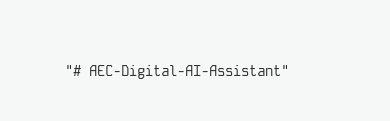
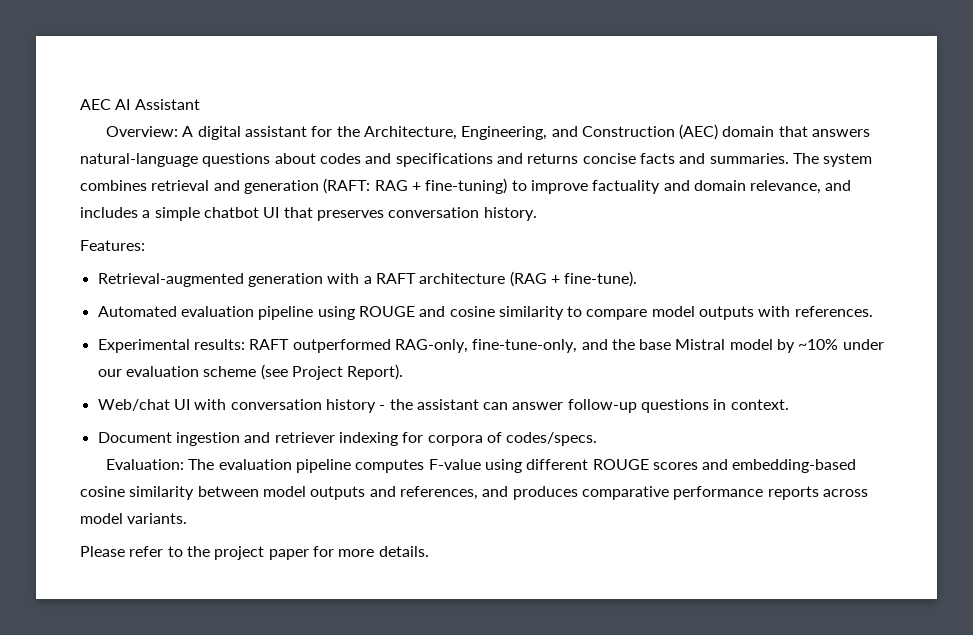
- "# AEC-Digital-AI-Assistant"
+ AEC AI Assistant
+ Overview: A digital assistant for the Architecture, Engineering, and Construction (AEC) domain that answers natural-language questions about codes and specifications and returns concise facts and summaries. The system combines retrieval and generation (RAFT: RAG + fine-tuning) to improve factuality and domain relevance, and includes a simple chatbot UI that preserves conversation history.
+ Features:
+ Retrieval-augmented generation with a RAFT architecture (RAG + fine-tune).
+ Automated evaluation pipeline using ROUGE and cosine similarity to compare model outputs with references.
+ Experimental results: RAFT outperformed RAG-only, fine-tune-only, and the base Mistral model by ~10% under our evaluation scheme (see Project Report).
+ Web/chat UI with conversation history - the assistant can answer follow-up questions in context.
+ Document ingestion and retriever indexing for corpora of codes/specs.
+ Evaluation: The evaluation pipeline computes F-value using different ROUGE scores and embedding-based cosine similarity between model outputs and references, and produces comparative performance reports across model variants.
+ Please refer to the project paper for more details.

